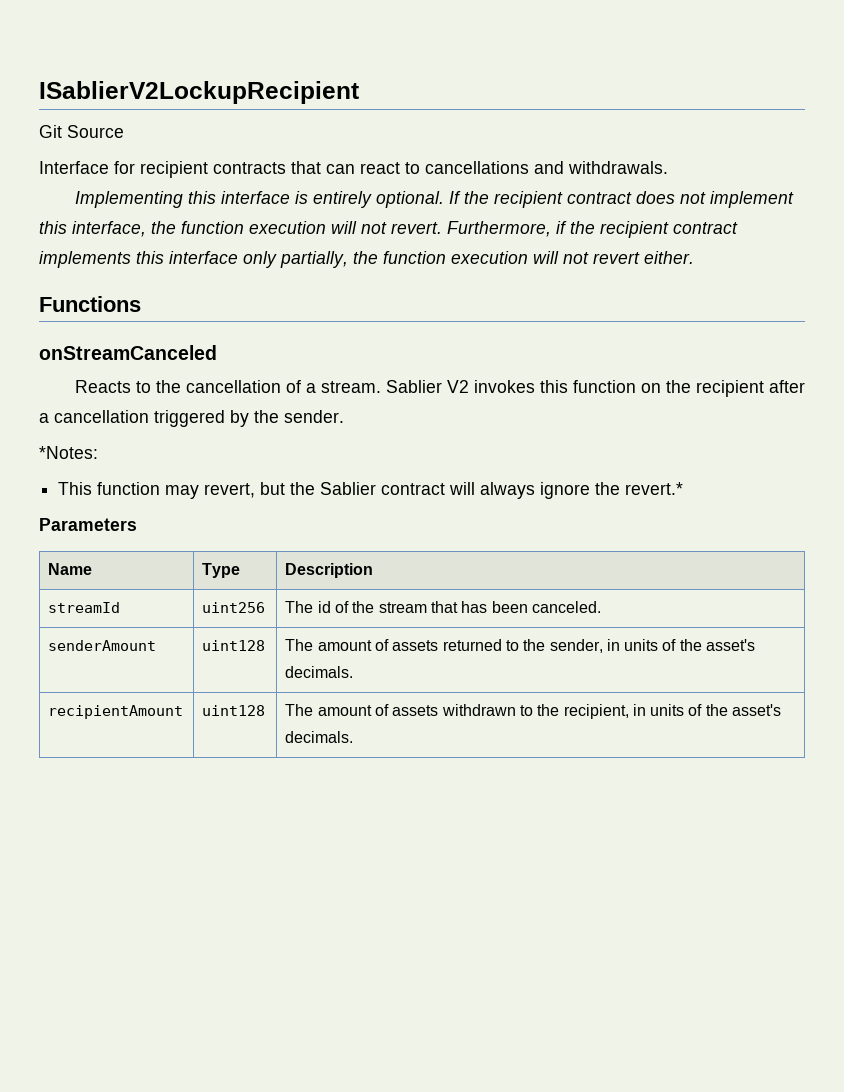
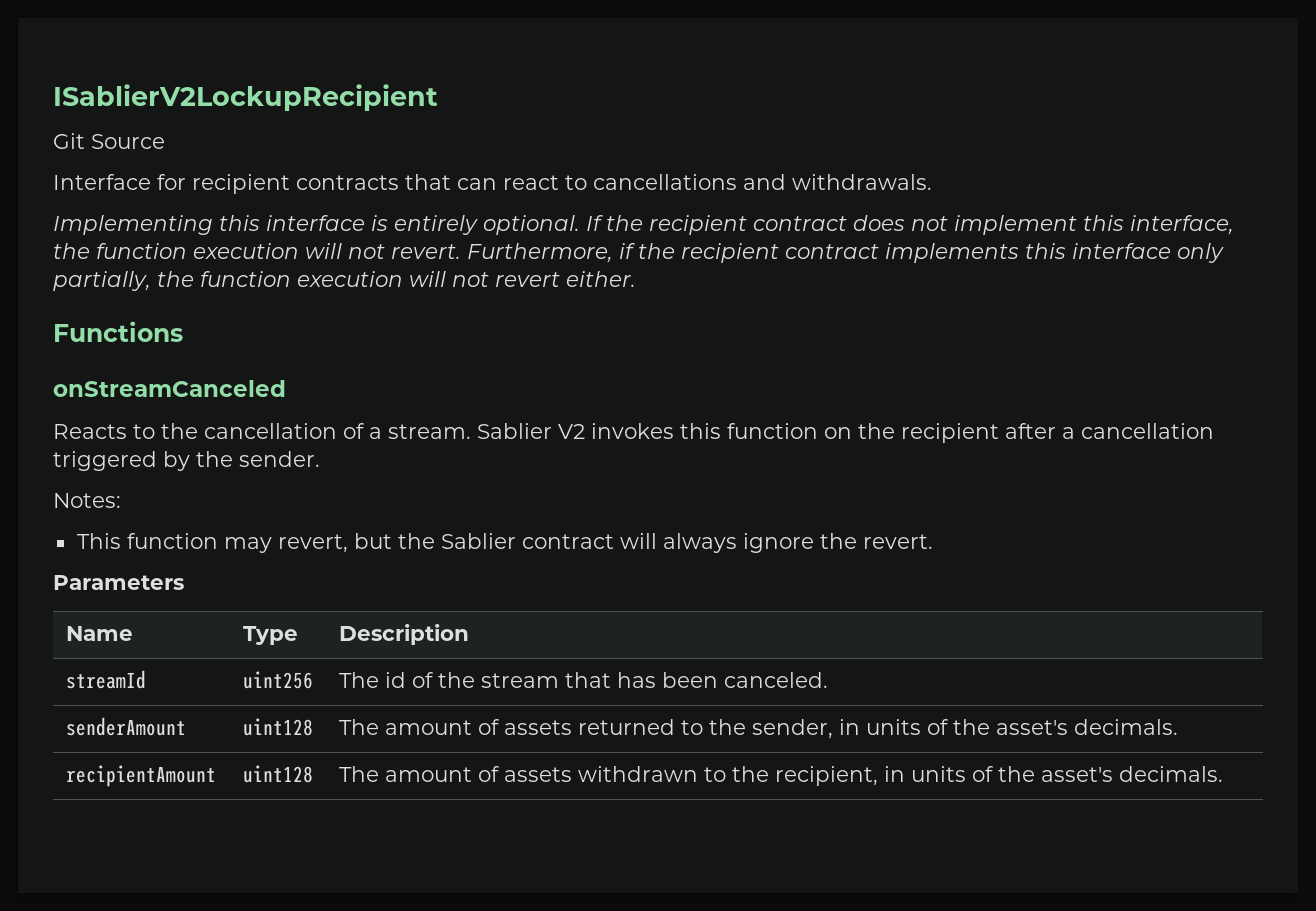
- *Notes:
+ Notes:
- This function may revert, but the Sablier contract will always ignore the revert.*
+ This function may revert, but the Sablier contract will always ignore the revert.

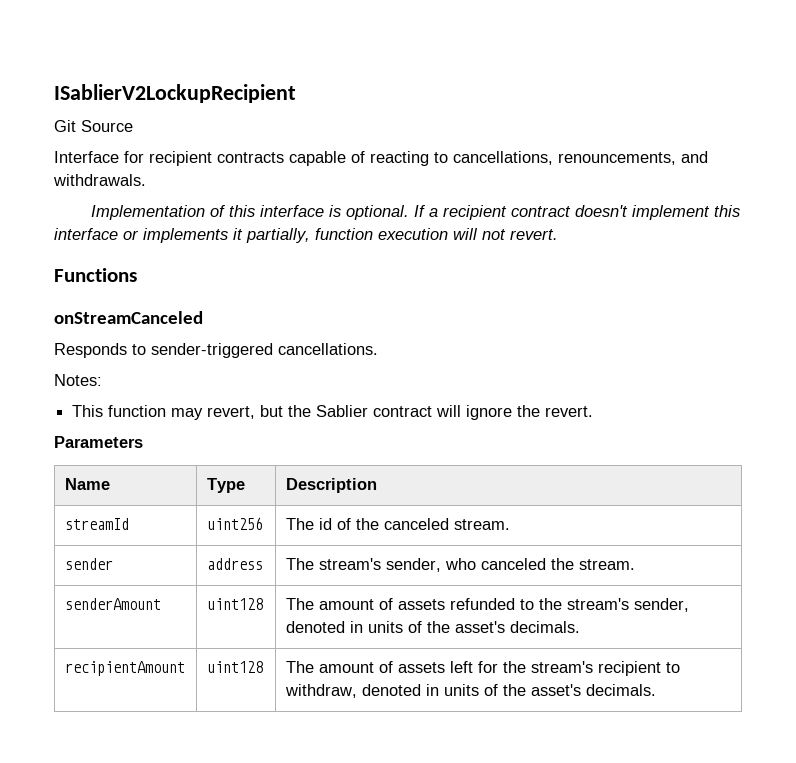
- Interface for recipient contracts that can react to cancellations and withdrawals.
+ Interface for recipient contracts capable of reacting to cancellations, renouncements, and withdrawals.
- Implementing this interface is entirely optional.
+ Implementation of this interface is optional.
- If the recipient contract does not implement this interface, the function execution will not revert. Furthermore, if the recipient contract implements this interface only partially, the function execution will not revert either.
+ If a recipient contract doesn't implement this interface or implements it partially, function execution will not revert.
  Functions
  onStreamCanceled
- Reacts to the cancellation of a stream. Sablier V2 invokes this function on the recipient after a cancellation triggered by the sender.
+ Responds to sender-triggered cancellations.
- This function may revert, but the Sablier contract will always ignore the revert.
+ This function may revert, but the Sablier contract will ignore the revert.
- streamId | uint256 | The id of the stream that has been canceled.
+ streamId | uint256 | The id of the canceled stream.
+ sender | address | The stream's sender, who canceled the stream.
- senderAmount | uint128 | The amount of assets returned to the sender, in units of the asset's decimals.
+ senderAmount | uint128 | The amount of assets refunded to the stream's sender, denoted in units of the asset's decimals.
- recipientAmount | uint128 | The amount of assets withdrawn to the recipient, in units of the asset's decimals.
+ recipientAmount | uint128 | The amount of assets left for the stream's recipient to withdraw, denoted in units of the asset's decimals.

